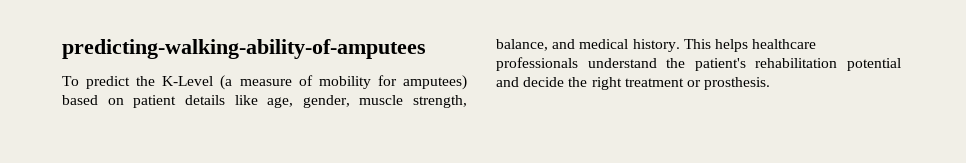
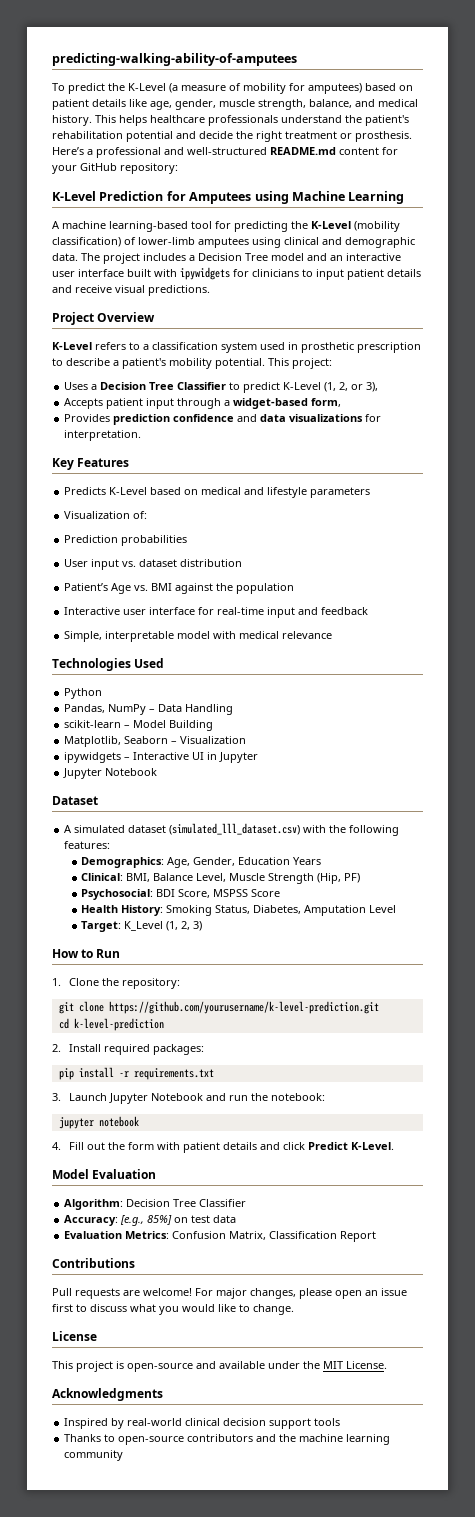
+ Here’s a professional and well-structured README.md content for your GitHub repository:
+ K-Level Prediction for Amputees using Machine Learning
+ A machine learning-based tool for predicting the K-Level (mobility classification) of lower-limb amputees using clinical and demographic data. The project includes a Decision Tree model and an interactive user interface built with ipywidgets for clinicians to input patient details and receive visual predictions.
+ Project Overview
+ K-Level refers to a classification system used in prosthetic prescription to describe a patient's mobility potential. This project:
+ Uses a Decision Tree Classifier to predict K-Level (1, 2, or 3),
+ Accepts patient input through a widget-based form,
+ Provides prediction confidence and data visualizations for interpretation.
+ Key Features
+ Predicts K-Level based on medical and lifestyle parameters
+ Visualization of:
+ Prediction probabilities
+ User input vs. dataset distribution
+ Patient’s Age vs. BMI against the population
+ Interactive user interface for real-time input and feedback
+ Simple, interpretable model with medical relevance
+ Technologies Used
+ Python
+ Pandas, NumPy – Data Handling
+ scikit-learn – Model Building
+ Matplotlib, Seaborn – Visualization
+ ipywidgets – Interactive UI in Jupyter
+ Jupyter Notebook
+ Dataset
+ A simulated dataset (simulated_lll_dataset.csv) with the following features:
+ Demographics: Age, Gender, Education Years
+ Clinical: BMI, Balance Level, Muscle Strength (Hip, PF)
+ Psychosocial: BDI Score, MSPSS Score
+ Health History: Smoking Status, Diabetes, Amputation Level
+ Target: K_Level (1, 2, 3)
+ How to Run
+ 1. Clone the repository:
+ git clone https://github.com/yourusername/k-level-prediction.git
+ cd k-level-prediction
+ 2. Install required packages:
+ pip install -r requirements.txt
+ 3. Launch Jupyter Notebook and run the notebook:
+ jupyter notebook
+ 4. Fill out the form with patient details and click Predict K-Level.
+ Model Evaluation
+ Algorithm: Decision Tree Classifier
+ Accuracy: [e.g., 85%] on test data
+ Evaluation Metrics: Confusion Matrix, Classification Report
+ Contributions
+ Pull requests are welcome! For major changes, please open an issue first to discuss what you would like to change.
+ License
+ This project is open-source and available under the MIT License.
+ Acknowledgments
+ Inspired by real-world clinical decision support tools
+ Thanks to open-source contributors and the machine learning community

